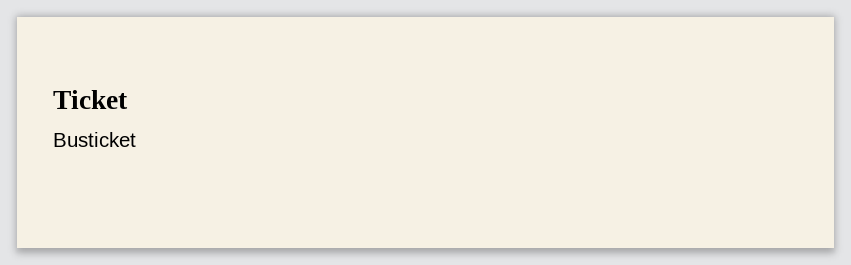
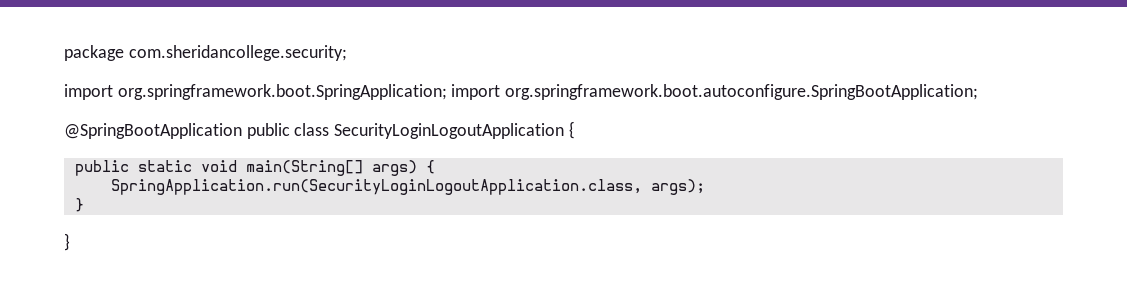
- Ticket
- Busticket
+ package com.sheridancollege.security;
+ import org.springframework.boot.SpringApplication; import org.springframework.boot.autoconfigure.SpringBootApplication;
+ @SpringBootApplication public class SecurityLoginLogoutApplication {
+ public static void main(String[] args) {
+ SpringApplication.run(SecurityLoginLogoutApplication.class, args);
+ }
+ }

